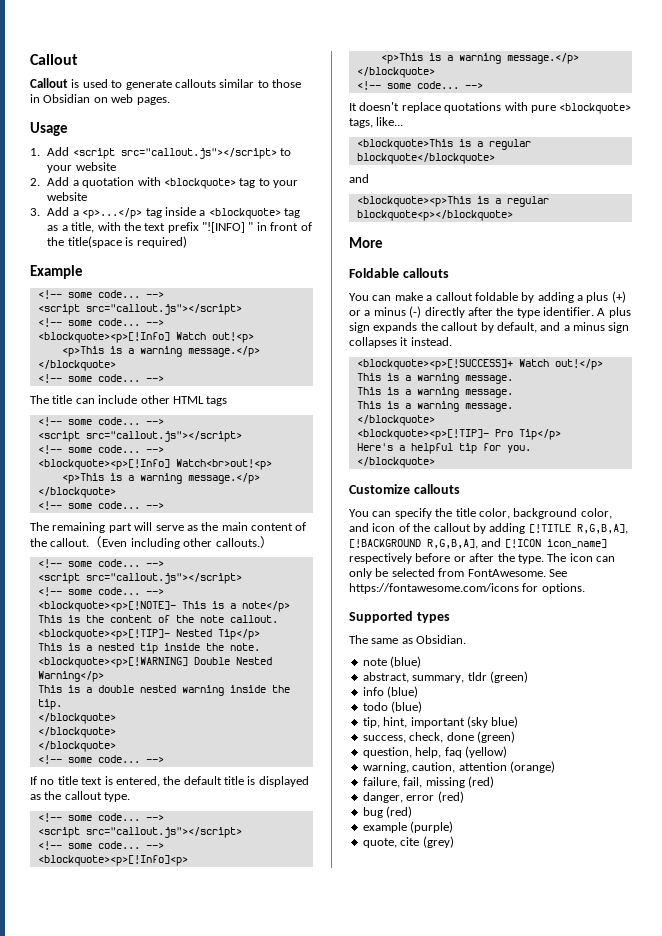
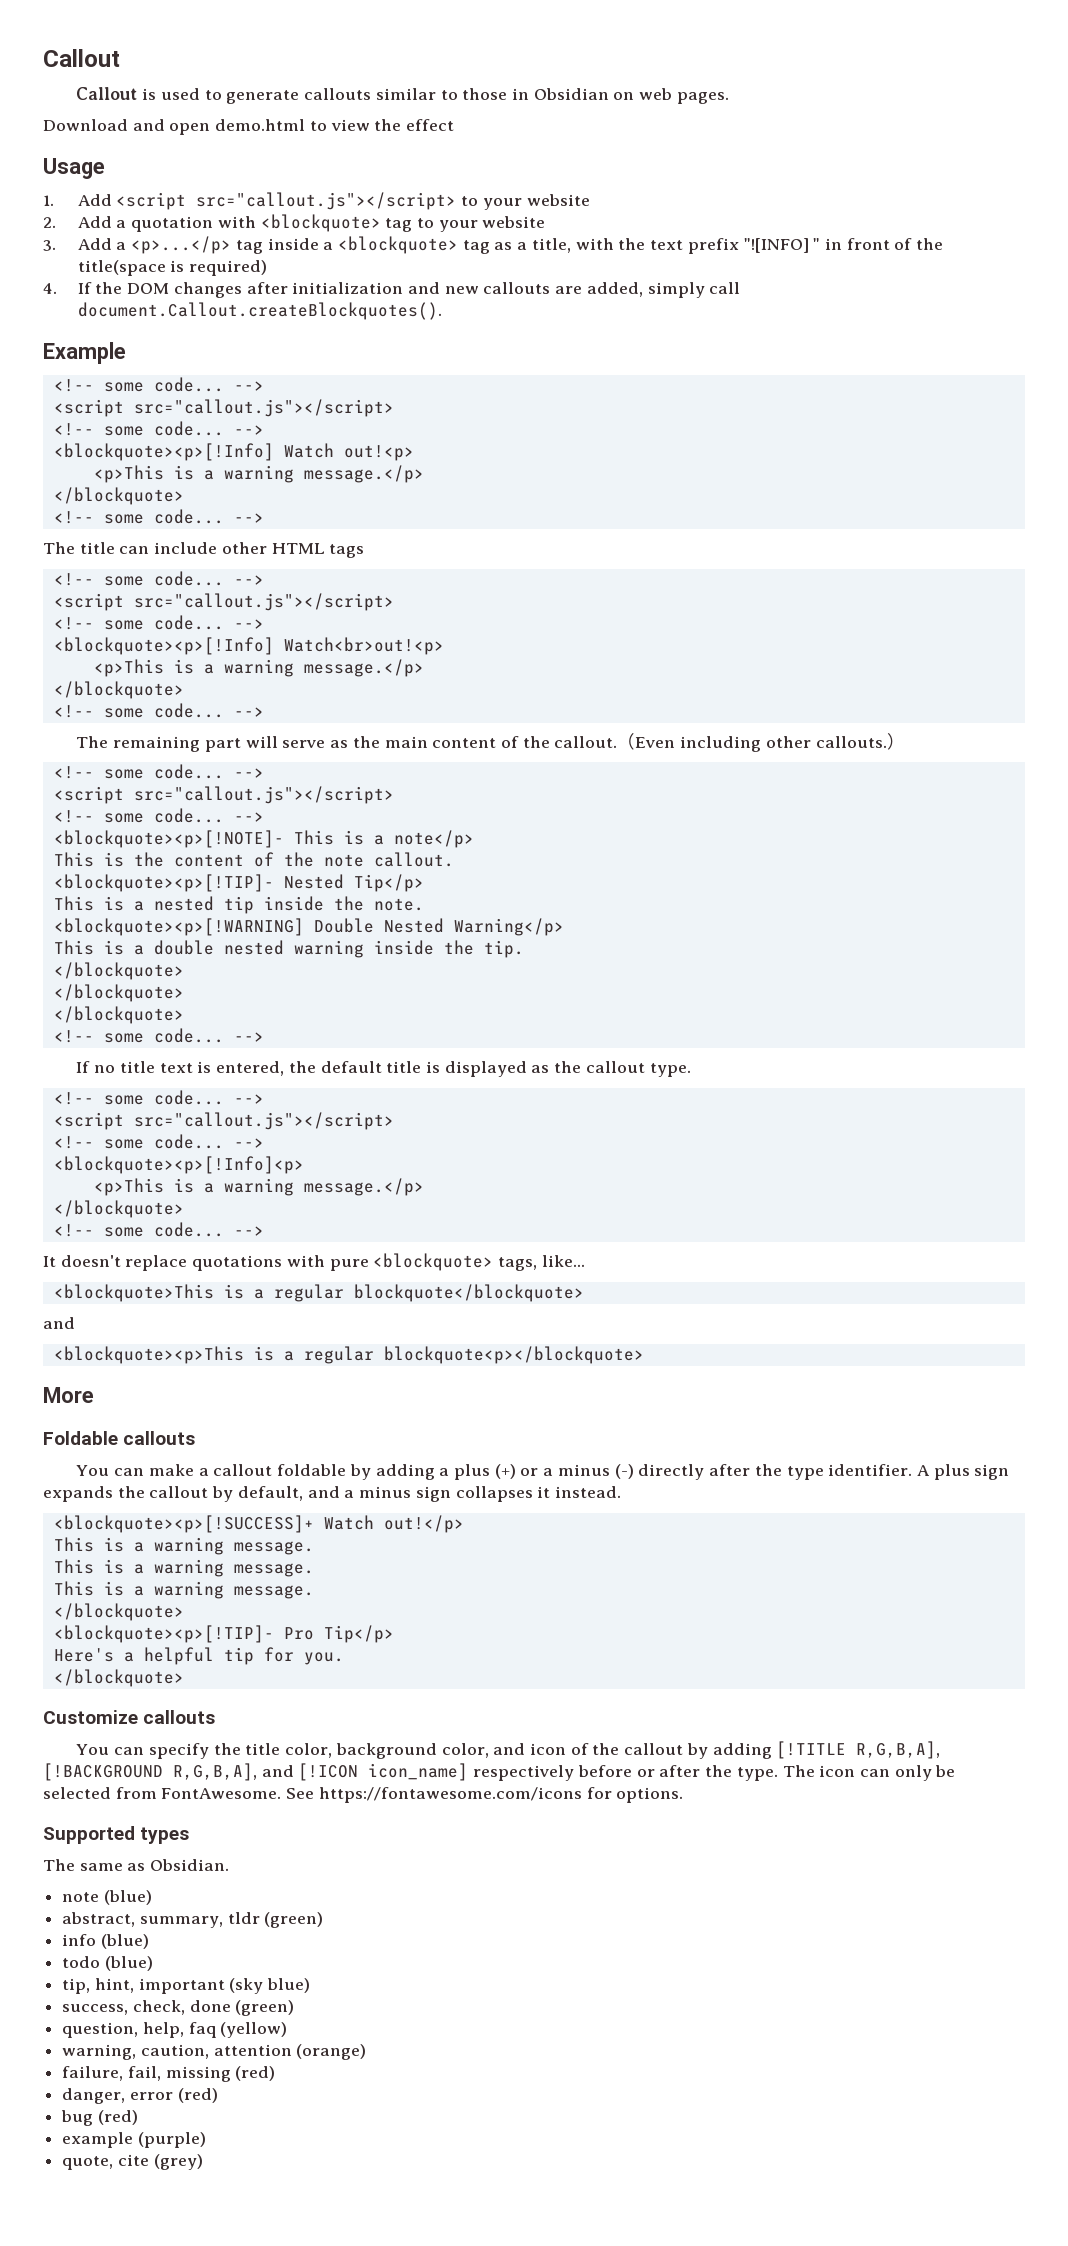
+ Download and open demo.html to view the effect
+ 4. If the DOM changes after initialization and new callouts are added, simply call document.Callout.createBlockquotes().

